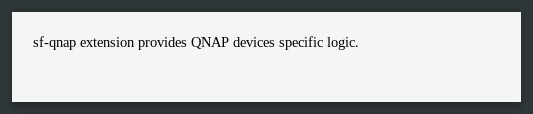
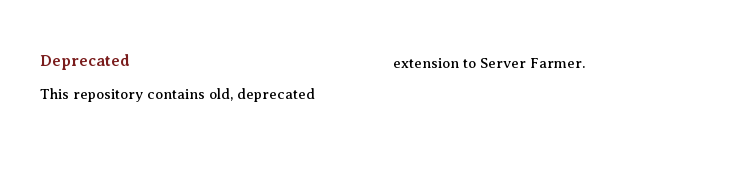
- sf-qnap extension provides QNAP devices specific logic.
+ Deprecated
+ This repository contains old, deprecated extension to Server Farmer.

